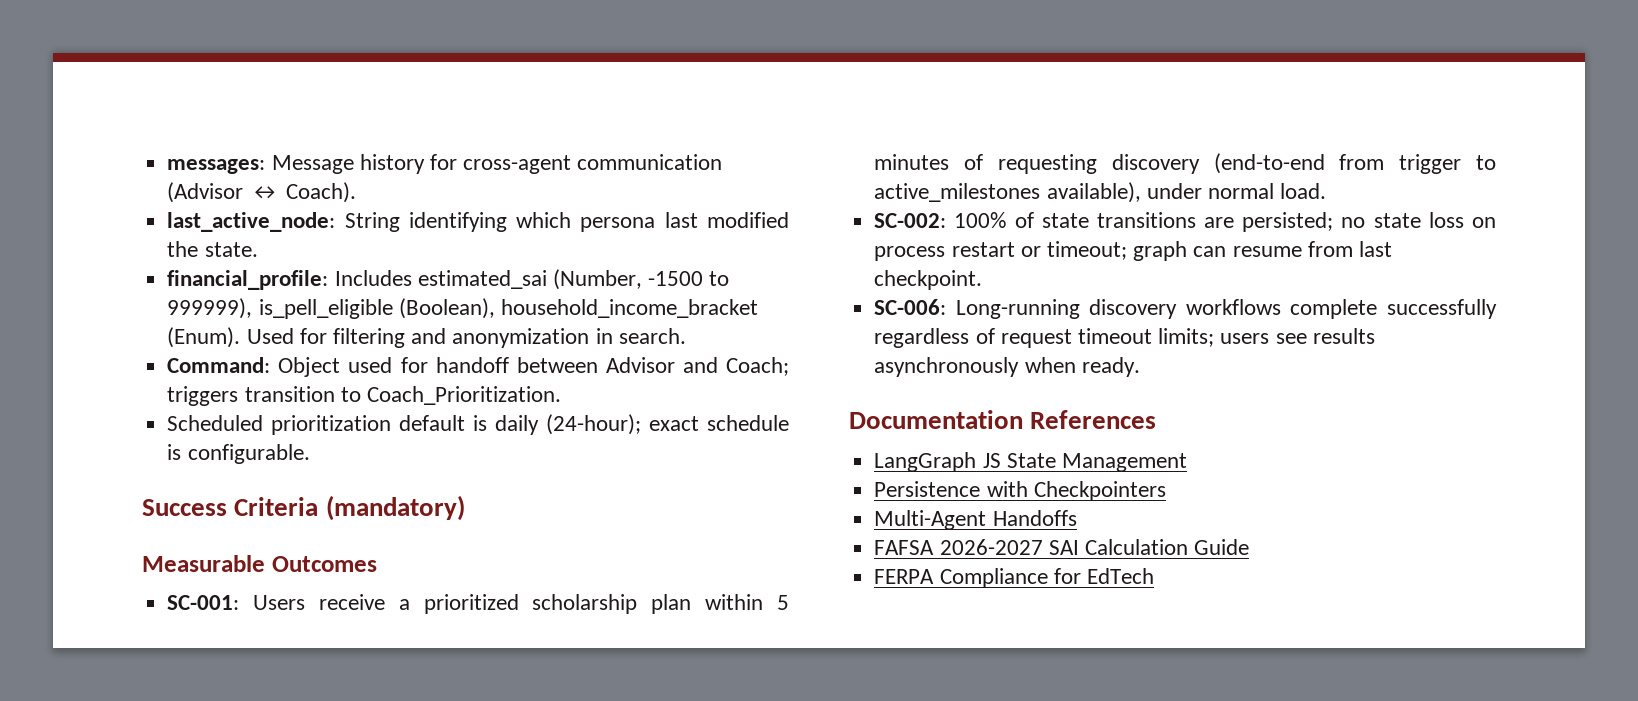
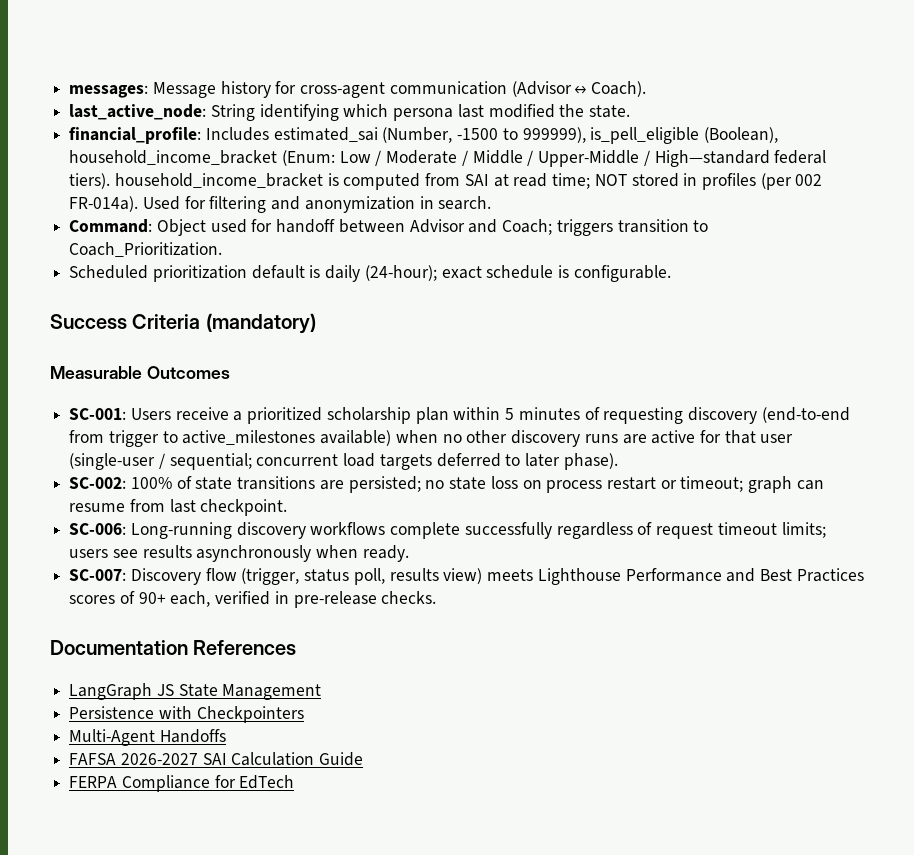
- financial_profile: Includes estimated_sai (Number, -1500 to 999999), is_pell_eligible (Boolean), household_income_bracket (Enum).
+ financial_profile: Includes estimated_sai (Number, -1500 to 999999), is_pell_eligible (Boolean), household_income_bracket (Enum: Low / Moderate / Middle / Upper-Middle / High—standard federal tiers). household_income_bracket is computed from SAI at read time; NOT stored in profiles (per 002 FR-014a).
- SC-001: Users receive a prioritized scholarship plan within 5 minutes of requesting discovery (end-to-end from trigger to active_milestones available), under normal load.
+ SC-001: Users receive a prioritized scholarship plan within 5 minutes of requesting discovery (end-to-end from trigger to active_milestones available) when no other discovery runs are active for that user (single-user / sequential; concurrent load targets deferred to later phase).
+ SC-007: Discovery flow (trigger, status poll, results view) meets Lighthouse Performance and Best Practices scores of 90+ each, verified in pre-release checks.

